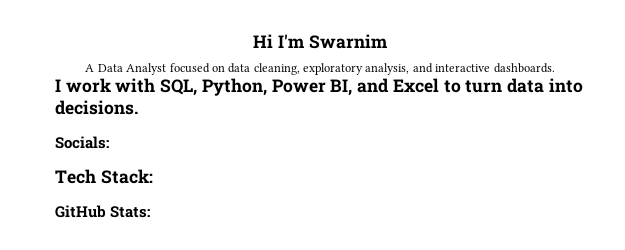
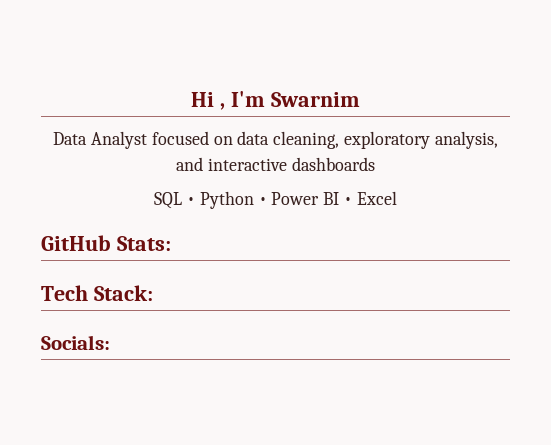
- Hi I'm Swarnim
+ Hi , I'm Swarnim
- A Data Analyst focused on data cleaning, exploratory analysis, and interactive dashboards.
- I work with SQL, Python, Power BI, and Excel to turn data into decisions.
- Socials:
+ Data Analyst focused on data cleaning, exploratory analysis, and interactive dashboards
+ SQL • Python • Power BI • Excel
+ GitHub Stats:
- GitHub Stats:
+ Socials:

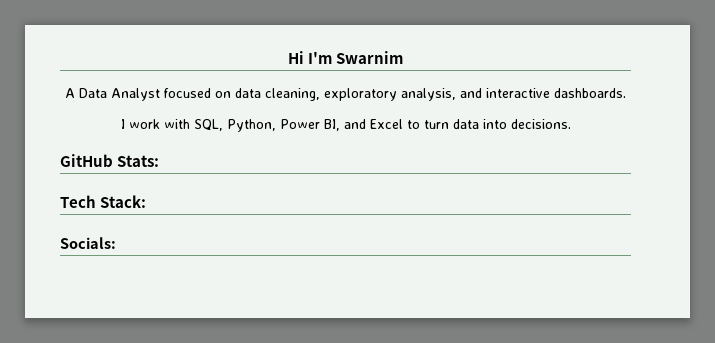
- Hi , I'm Swarnim
+ Hi I'm Swarnim
- Data Analyst focused on data cleaning, exploratory analysis, and interactive dashboards
- SQL • Python • Power BI • Excel
+ A Data Analyst focused on data cleaning, exploratory analysis, and interactive dashboards.
+ I work with SQL, Python, Power BI, and Excel to turn data into decisions.

